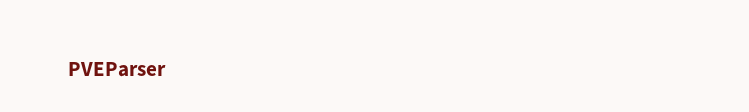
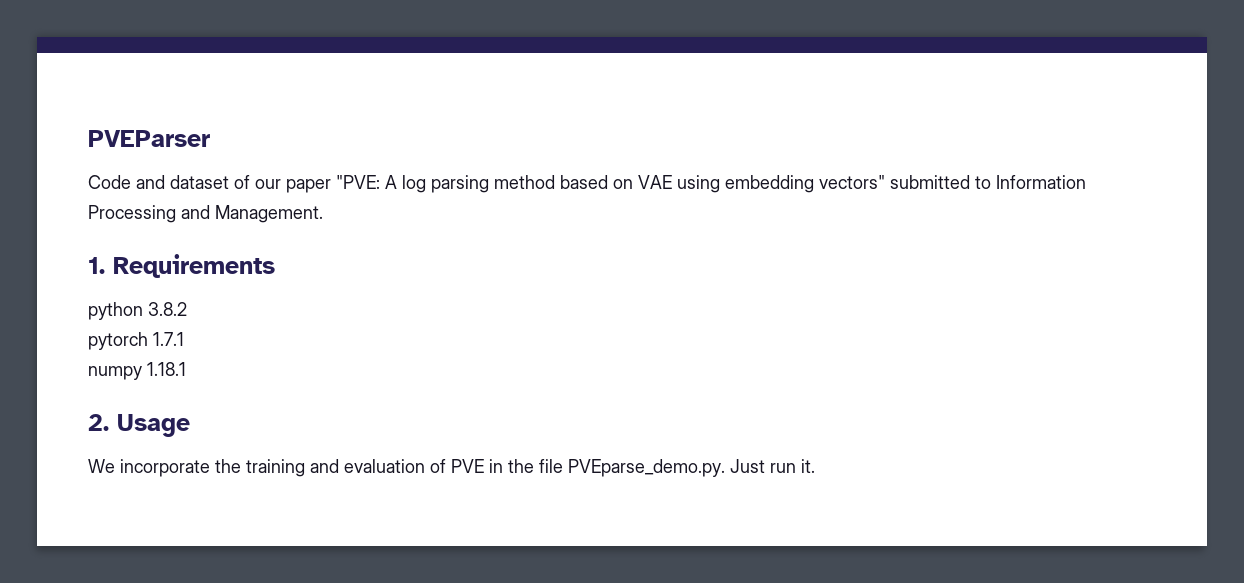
+ Code and dataset of our paper "PVE: A log parsing method based on VAE using embedding vectors" submitted to Information Processing and Management.
+ 1. Requirements
+ python 3.8.2
+ pytorch 1.7.1
+ numpy 1.18.1
+ 2. Usage
+ We incorporate the training and evaluation of PVE in the file PVEparse_demo.py. Just run it.

